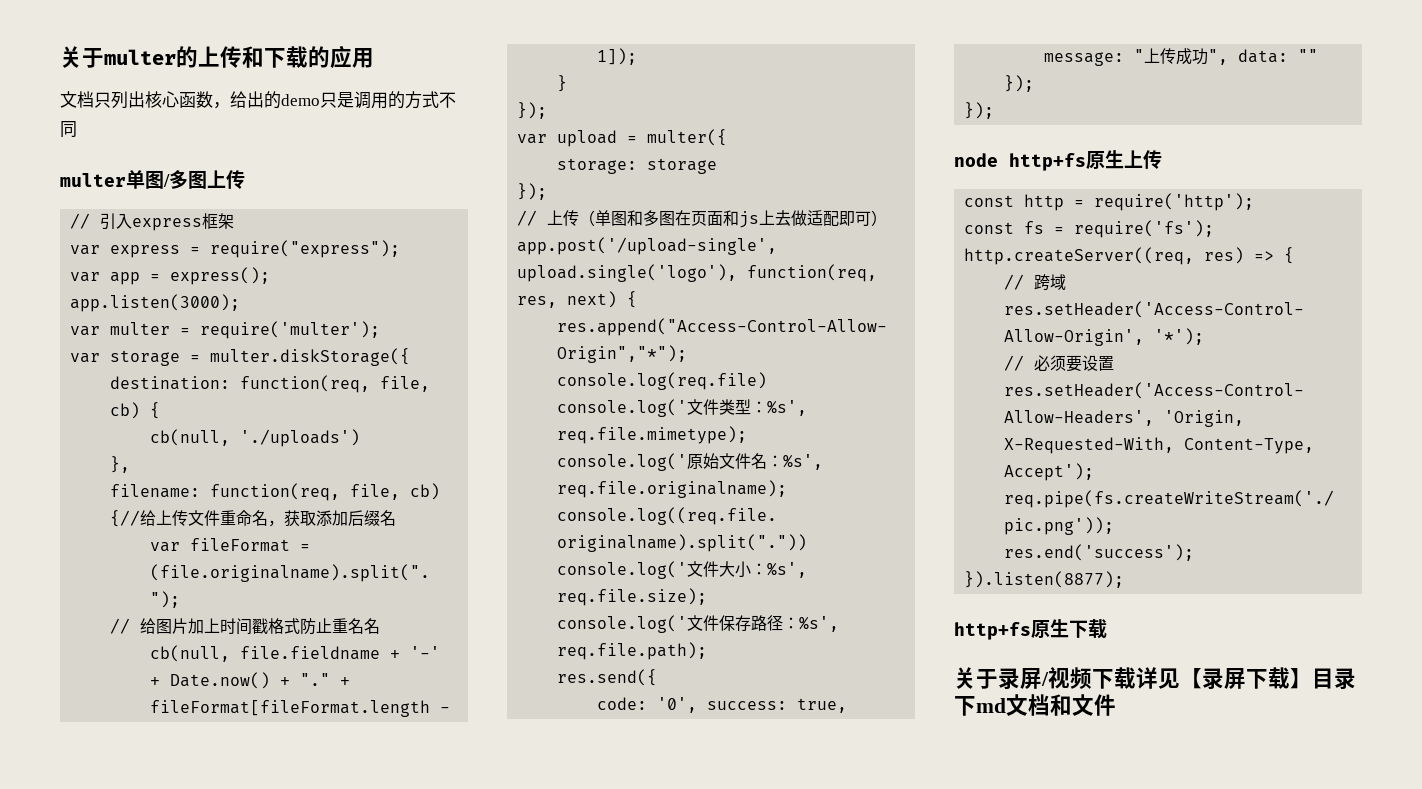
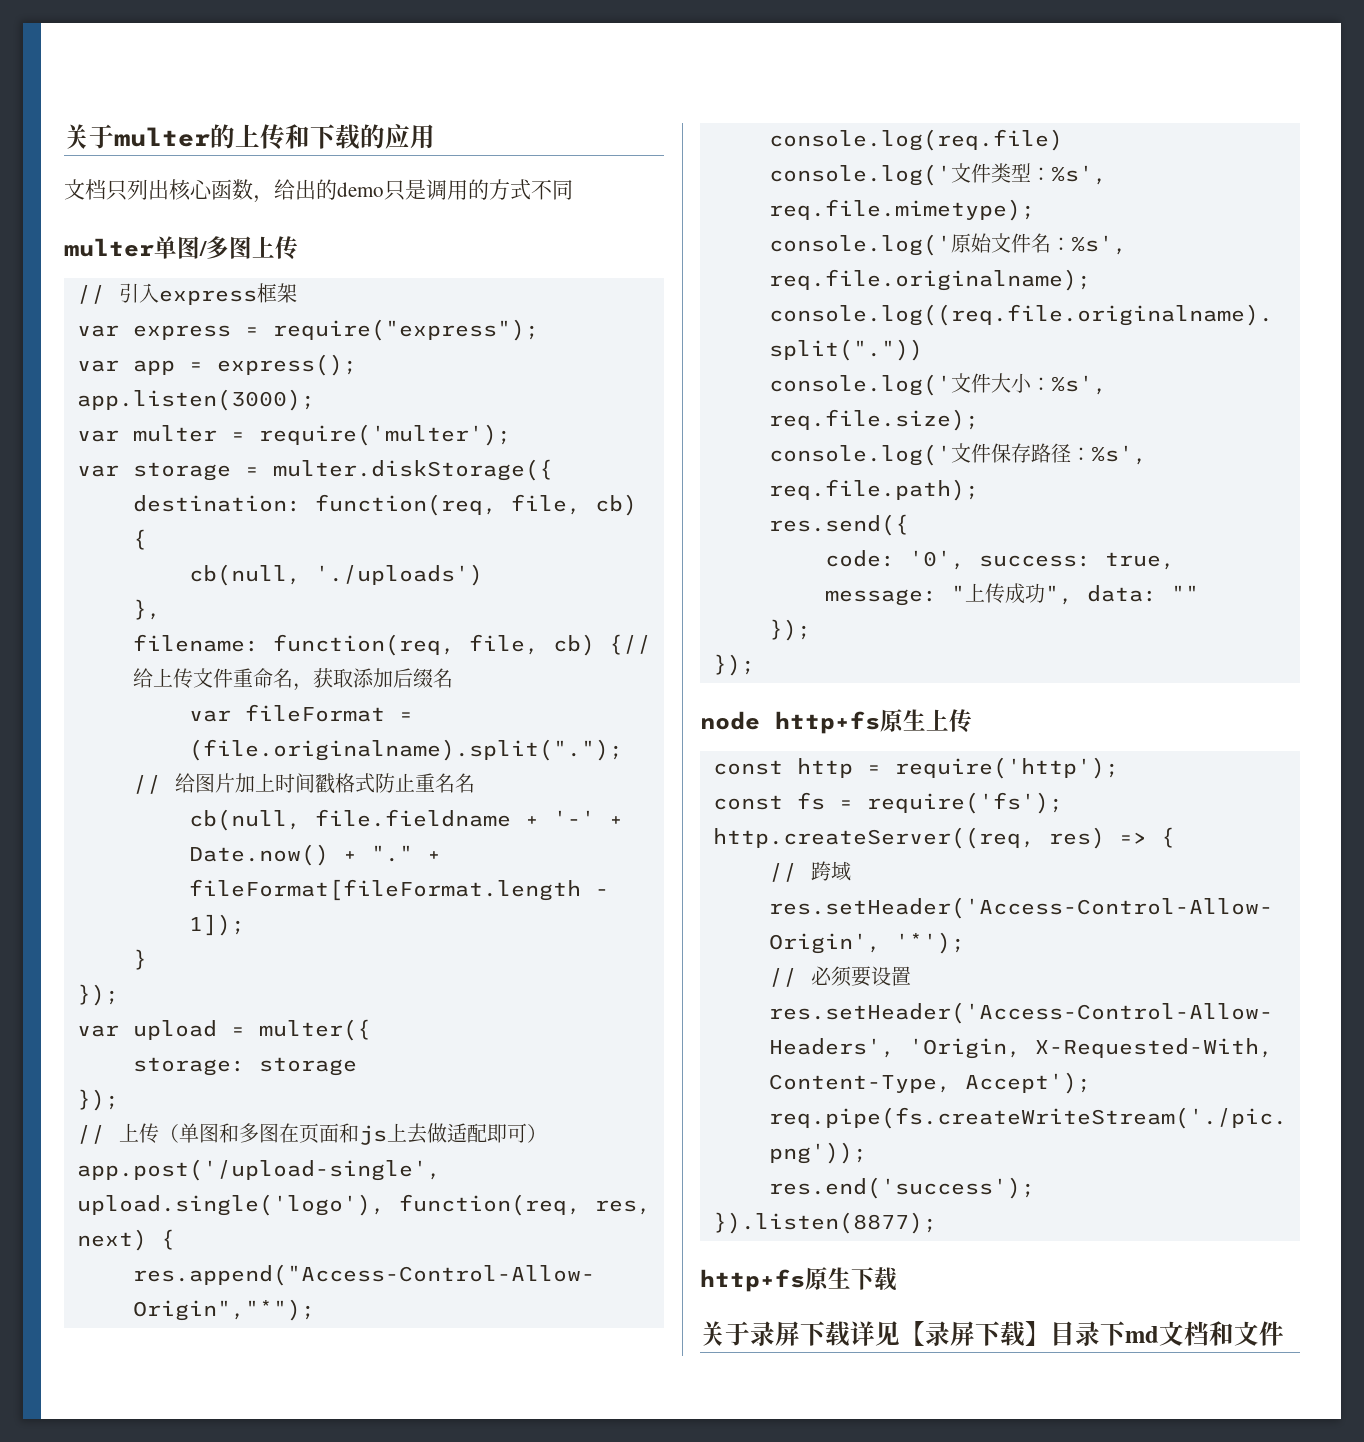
- 关于录屏/视频下载详见【录屏下载】目录下md文档和文件
+ 关于录屏下载详见【录屏下载】目录下md文档和文件

